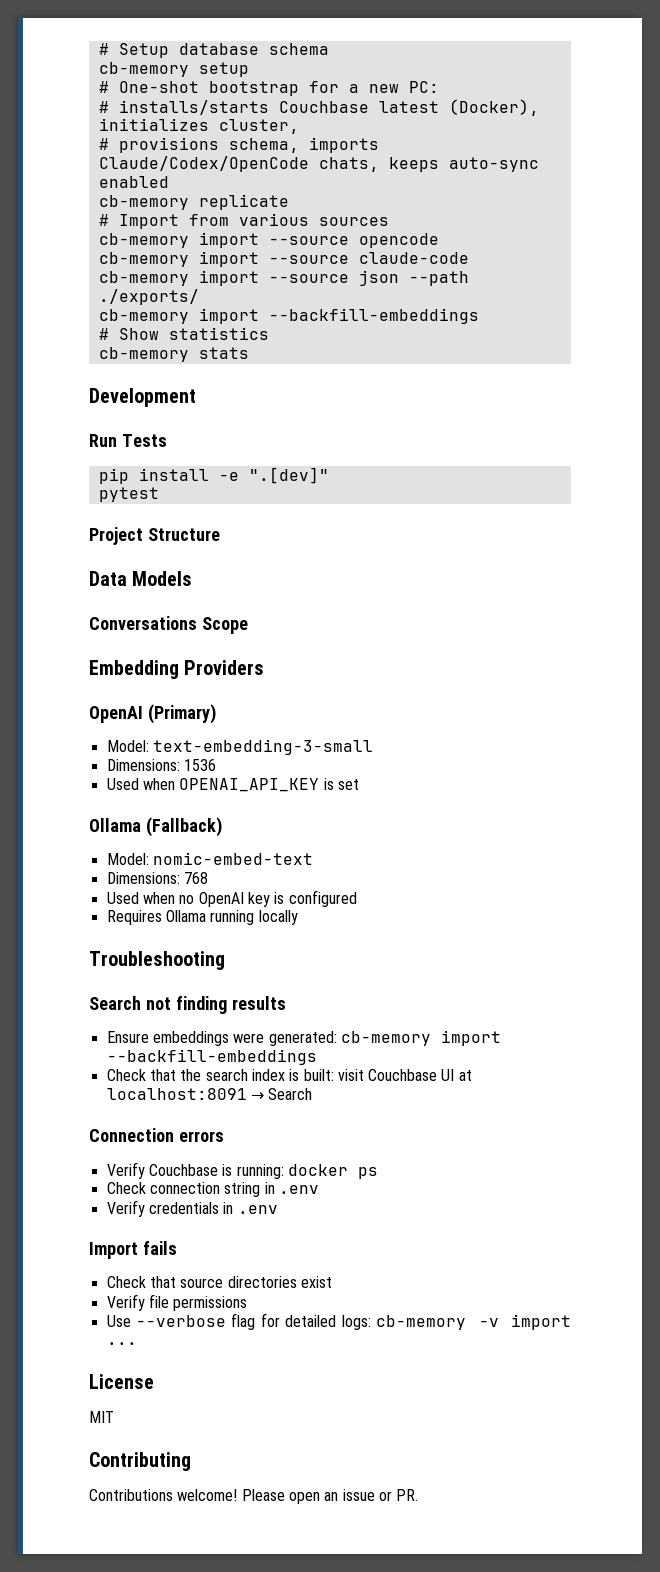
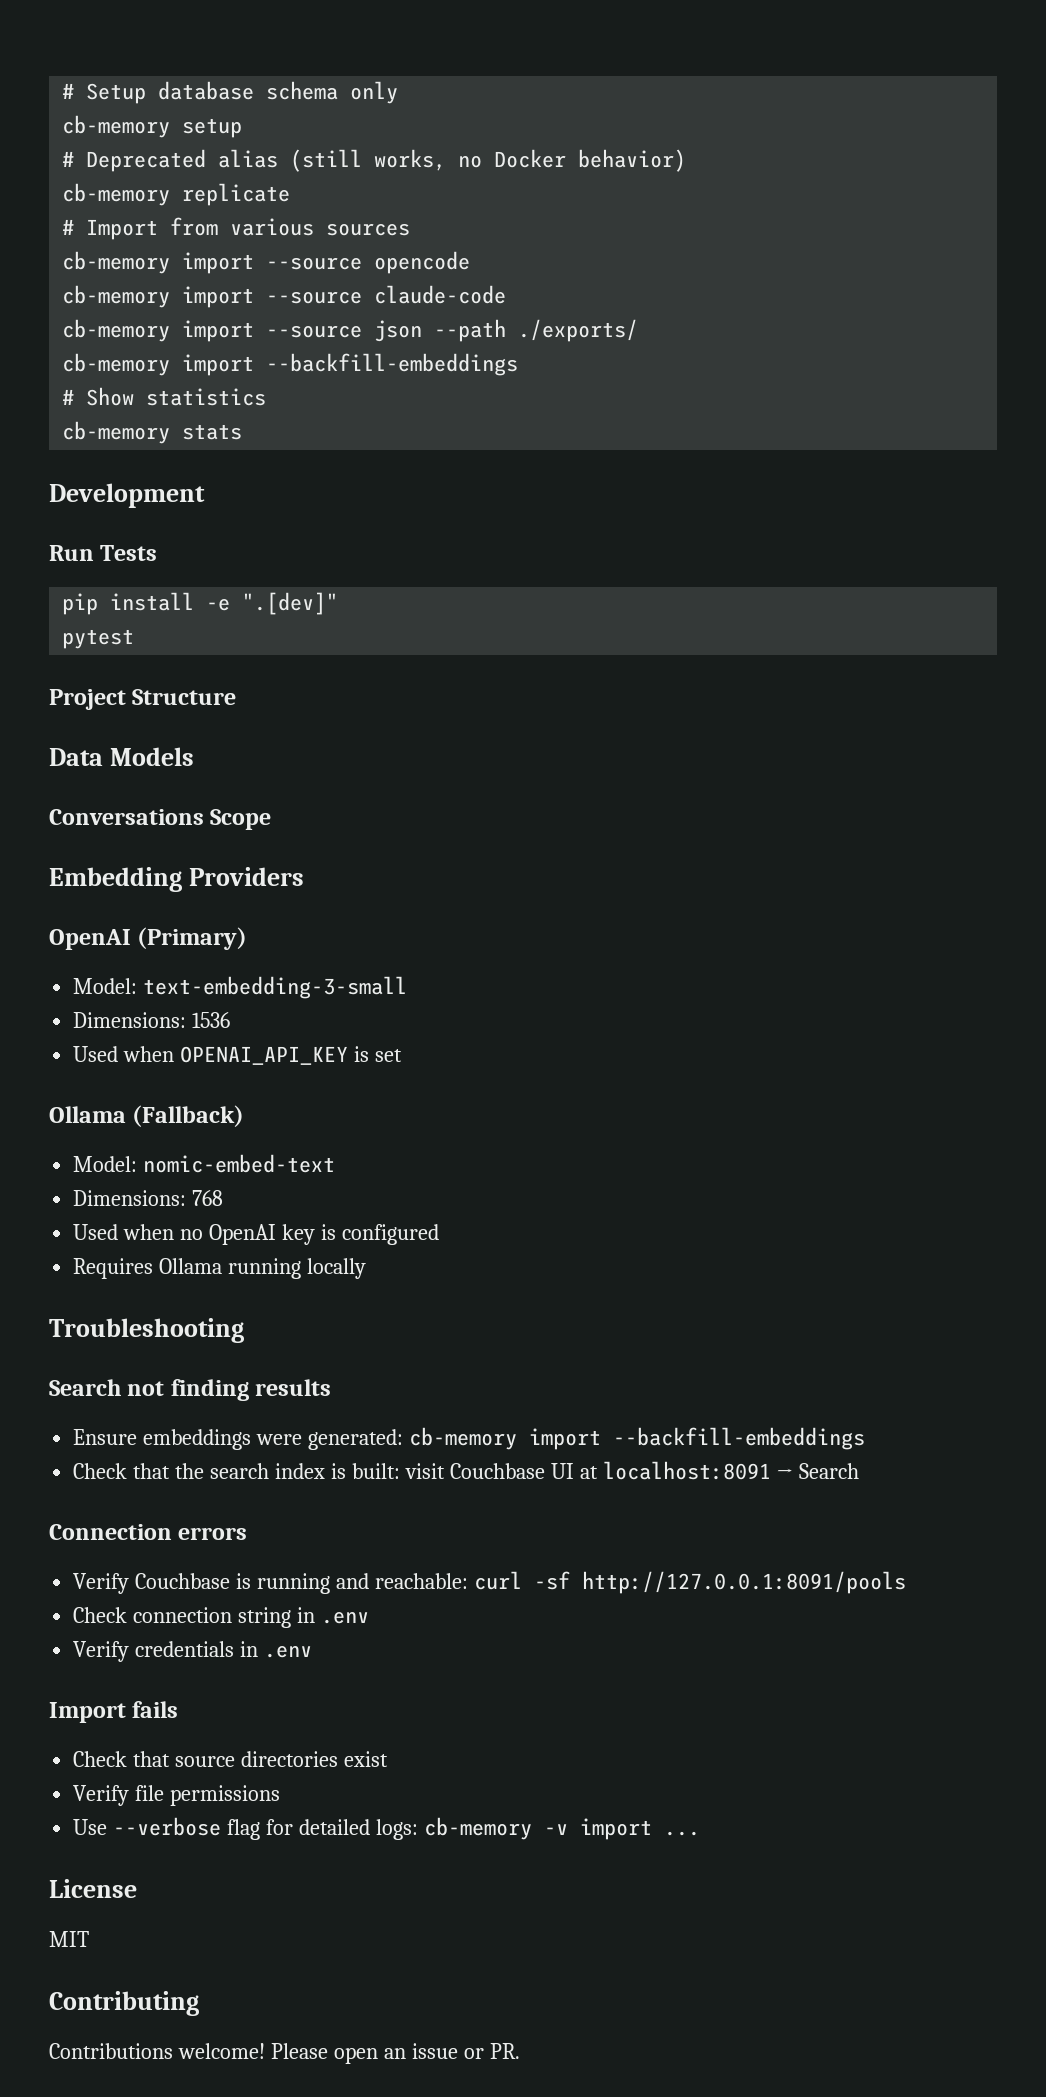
- # Setup database schema
+ # Setup database schema only
- # One-shot bootstrap for a new PC:
- # installs/starts Couchbase latest (Docker), initializes cluster,
- # provisions schema, imports Claude/Codex/OpenCode chats, keeps auto-sync enabled
+ # Deprecated alias (still works, no Docker behavior)
- Verify Couchbase is running: docker ps
+ Verify Couchbase is running and reachable: curl -sf http://127.0.0.1:8091/pools

